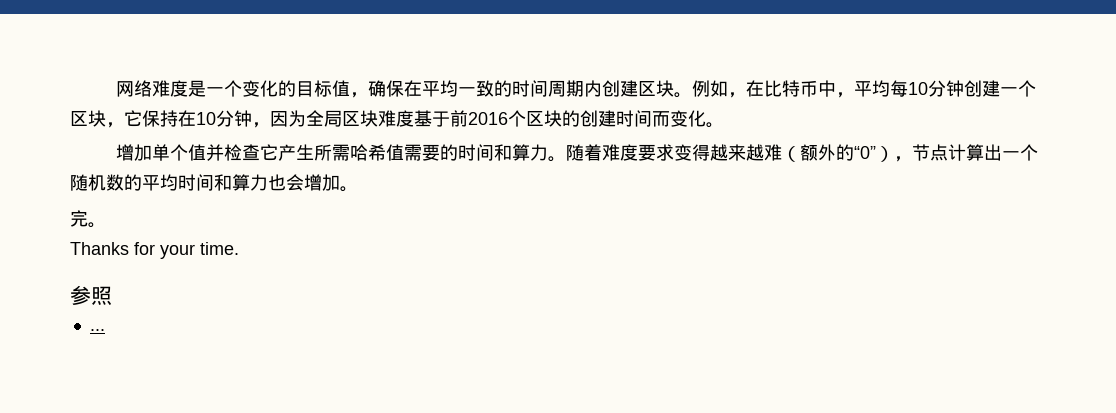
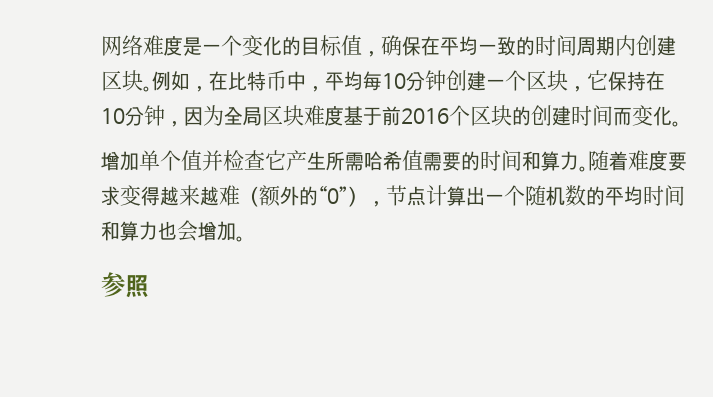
- 完。
- Thanks for your time.
- ...

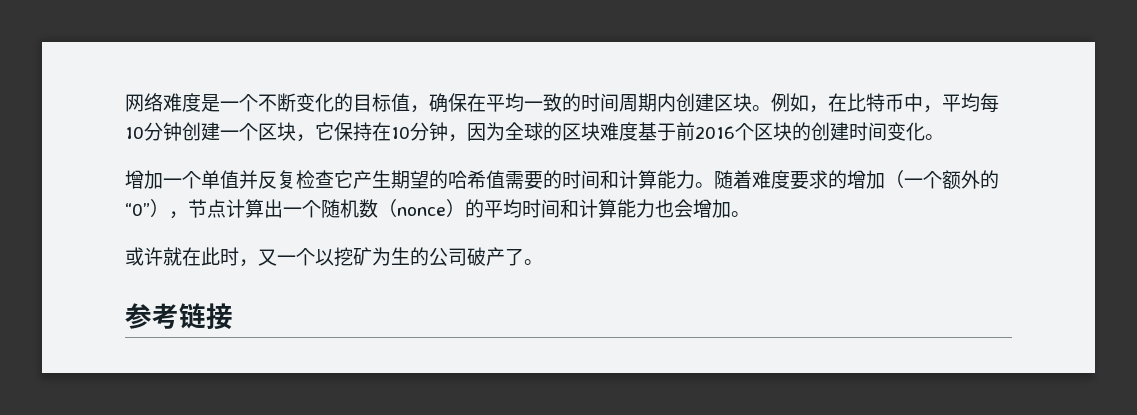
- 网络难度是一个变化的目标值，确保在平均一致的时间周期内创建区块。
+ 网络难度是一个不断变化的目标值，确保在平均一致的时间周期内创建区块。
- 例如，在比特币中，平均每10分钟创建一个区块，它保持在10分钟，因为全局区块难度基于前2016个区块的创建时间而变化。
+ 例如，在比特币中，平均每10分钟创建一个区块，它保持在10分钟，因为全球的区块难度基于前2016个区块的创建时间变化。
- 增加单个值并检查它产生所需哈希值需要的时间和算力。
+ 增加一个单值并反复检查它产生期望的哈希值需要的时间和计算能力。
- 随着难度要求变得越来越难（额外的“0”），节点计算出一个随机数的平均时间和算力也会增加。
+ 随着难度要求的增加（一个额外的“0”），节点计算出一个随机数（nonce）的平均时间和计算能力也会增加。
+ 或许就在此时，又一个以挖矿为生的公司破产了。
- 参照
+ 参考链接

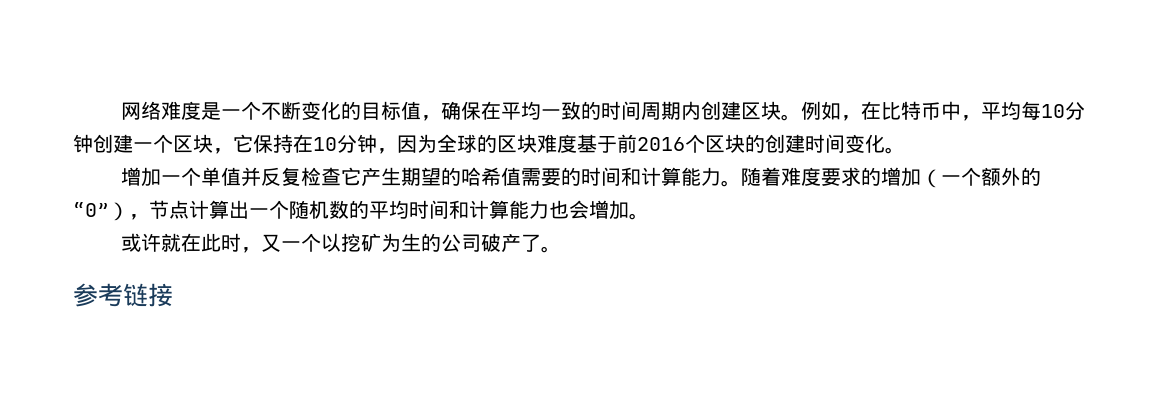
- 随着难度要求的增加（一个额外的“0”），节点计算出一个随机数（nonce）的平均时间和计算能力也会增加。
+ 随着难度要求的增加（一个额外的“0”），节点计算出一个随机数的平均时间和计算能力也会增加。

